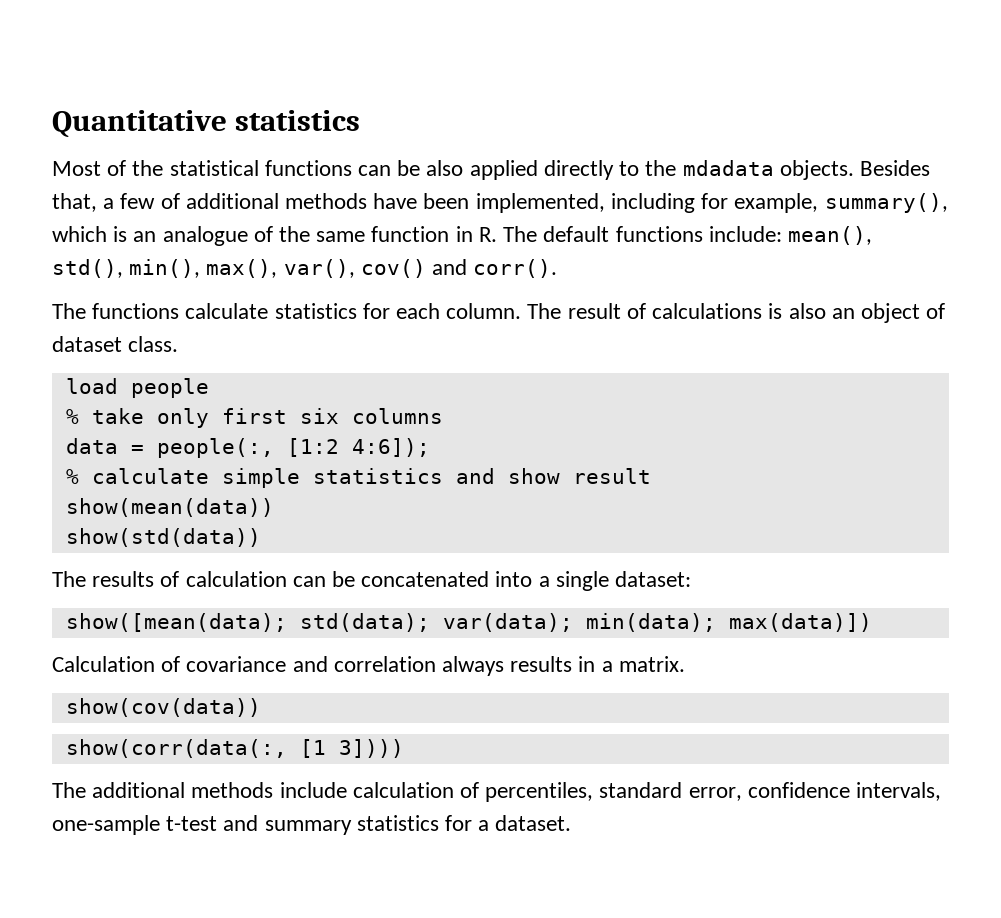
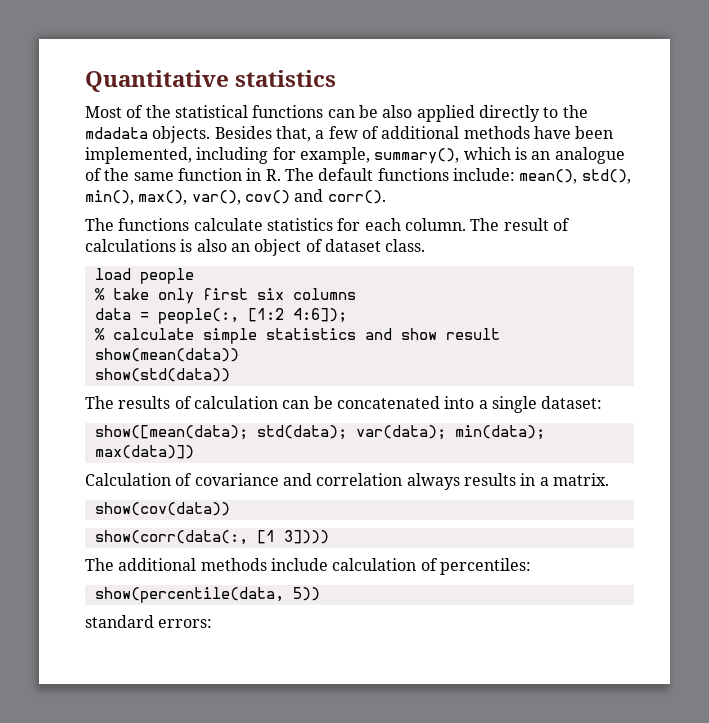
- The additional methods include calculation of percentiles, standard error, confidence intervals, one-sample t-test and summary statistics for a dataset.
+ The additional methods include calculation of percentiles:
+ show(percentile(data, 5))
+ standard errors:

